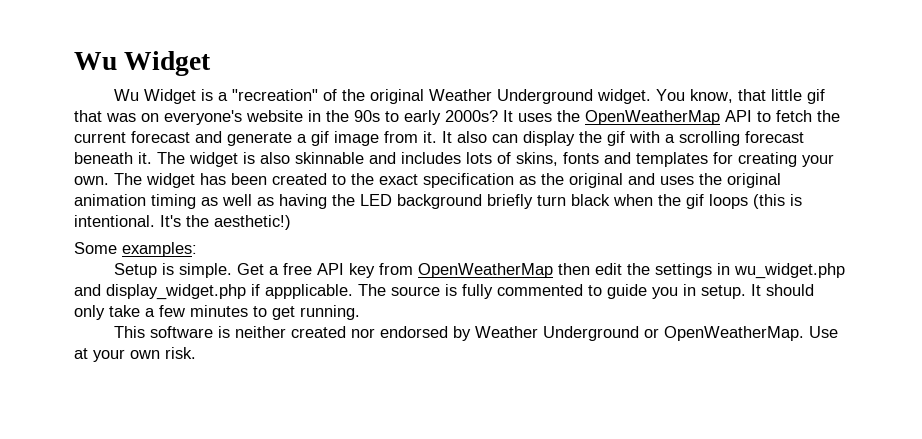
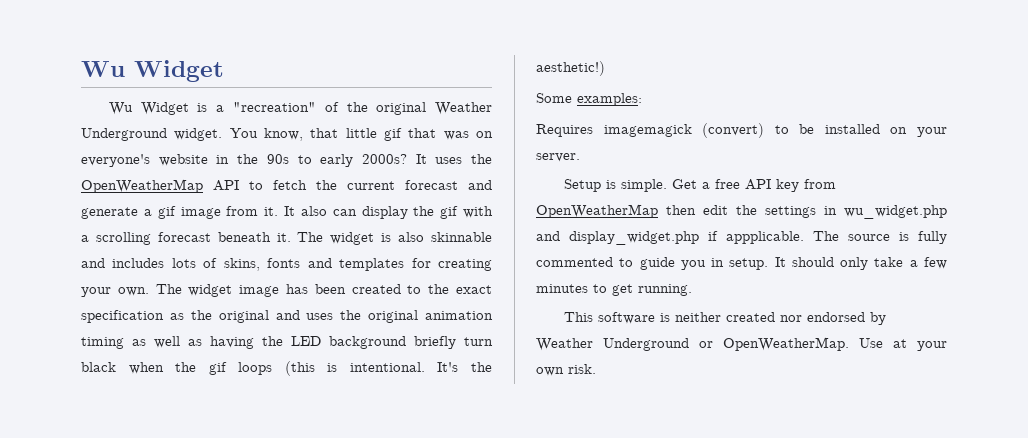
- The widget has been created to the exact specification as the original and uses the original animation timing as well as having the LED background briefly turn black when the gif loops (this is intentional.
+ The widget image has been created to the exact specification as the original and uses the original animation timing as well as having the LED background briefly turn black when the gif loops (this is intentional.
+ Requires imagemagick (convert) to be installed on your server.

